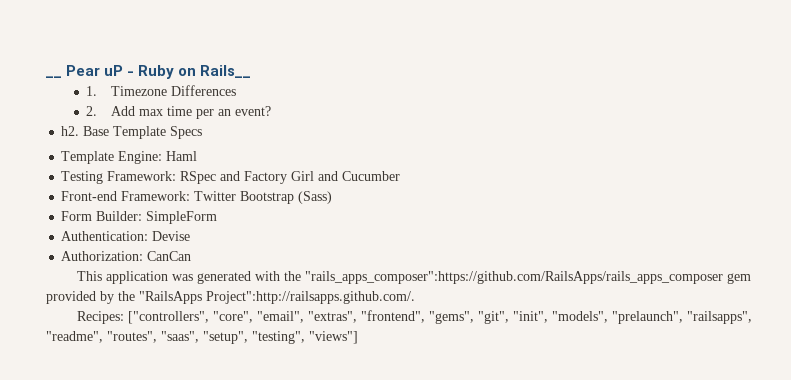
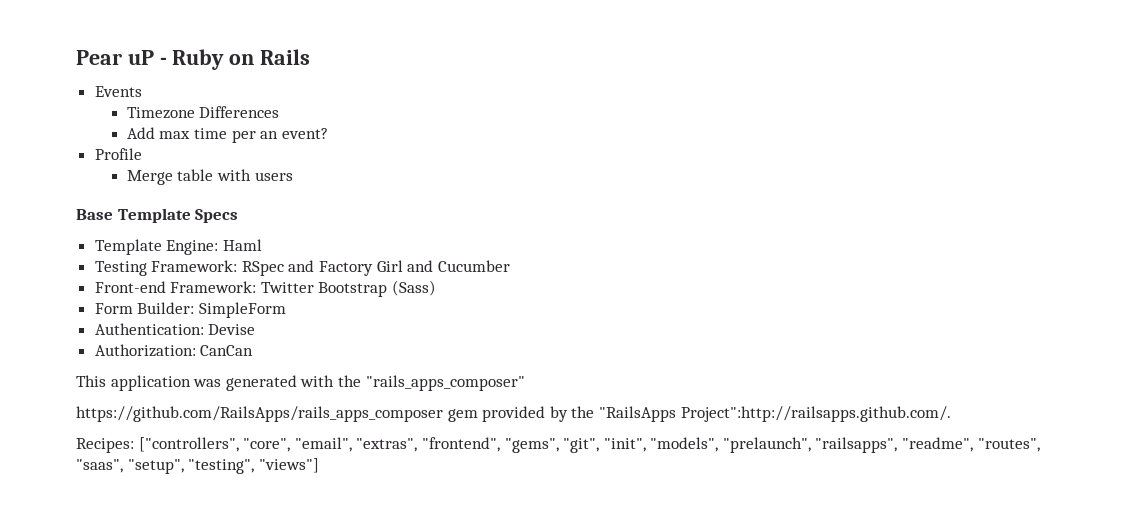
- __ Pear uP - Ruby on Rails__
- 1. Timezone Differences
+ Pear uP - Ruby on Rails
+ Events
+ Timezone Differences
- 2. Add max time per an event?
+ Add max time per an event?
- h2. Base Template Specs
+ Profile
+ Merge table with users
+ Base Template Specs
- This application was generated with the "rails_apps_composer":https://github.com/RailsApps/rails_apps_composer gem provided by the "RailsApps Project":http://railsapps.github.com/.
+ This application was generated with the "rails_apps_composer"
+ https://github.com/RailsApps/rails_apps_composer gem provided by the "RailsApps Project":http://railsapps.github.com/.

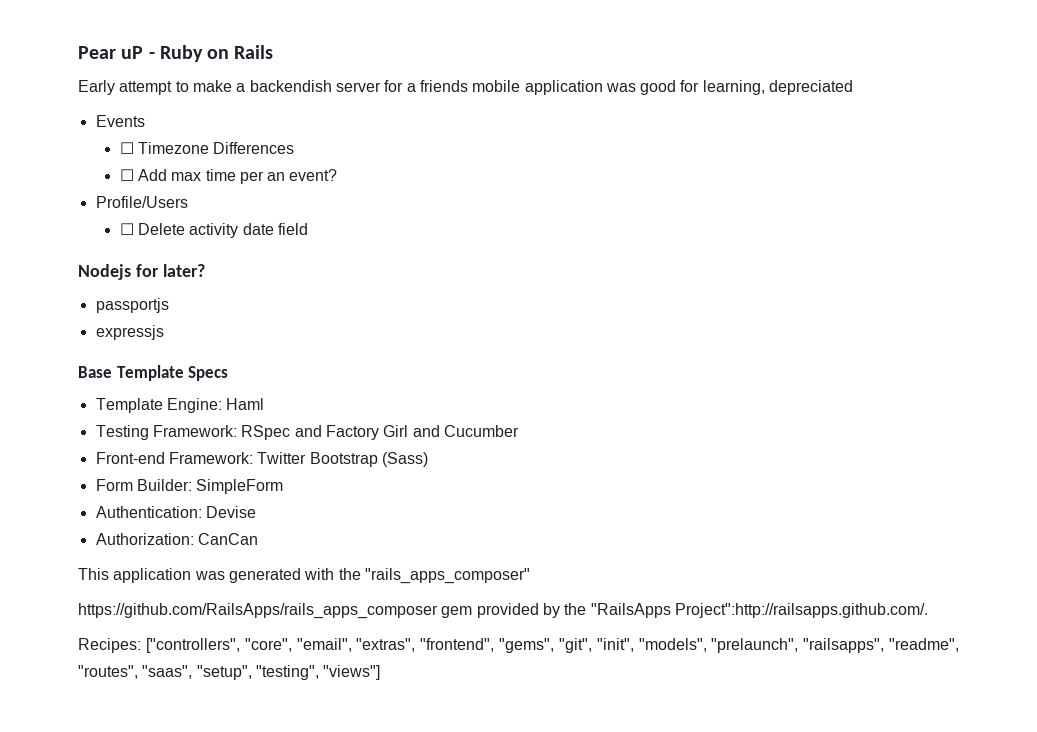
+ Early attempt to make a backendish server for a friends mobile application was good for learning, depreciated
- Timezone Differences
+ ☐ Timezone Differences
- Add max time per an event?
+ ☐ Add max time per an event?
- Profile
- Merge table with users
+ Profile/Users
+ ☐ Delete activity date field
+ Nodejs for later?
+ passportjs
+ expressjs

